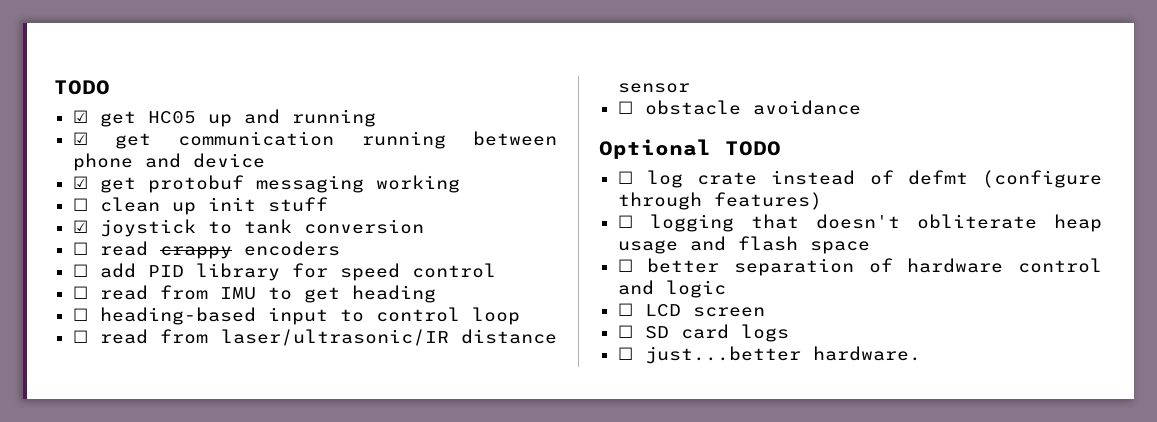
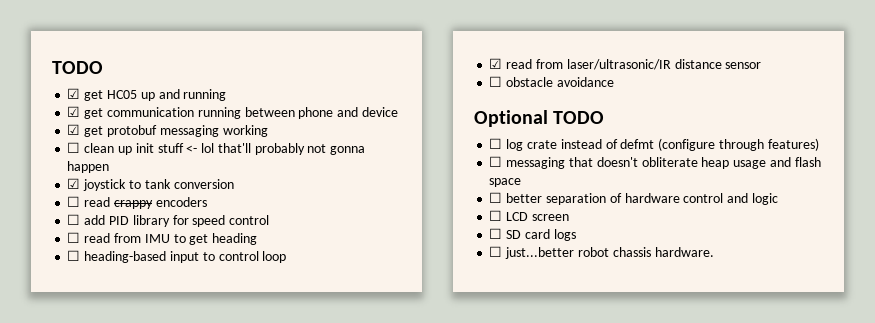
- ☐ clean up init stuff
+ ☐ clean up init stuff <- lol that'll probably not gonna happen
- ☐ read from laser/ultrasonic/IR distance sensor
+ ☑ read from laser/ultrasonic/IR distance sensor
- ☐ logging that doesn't obliterate heap usage and flash space
+ ☐ messaging that doesn't obliterate heap usage and flash space
- ☐ just...better hardware.
+ ☐ just...better robot chassis hardware.

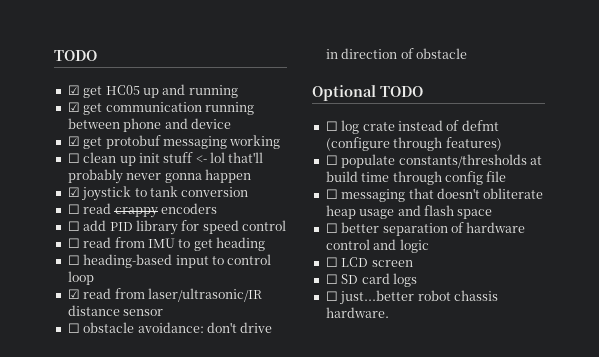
- ☐ clean up init stuff <- lol that'll probably not gonna happen
+ ☐ clean up init stuff <- lol that'll probably never gonna happen
- ☐ obstacle avoidance
+ ☐ obstacle avoidance: don't drive in direction of obstacle
+ ☐ populate constants/thresholds at build time through config file

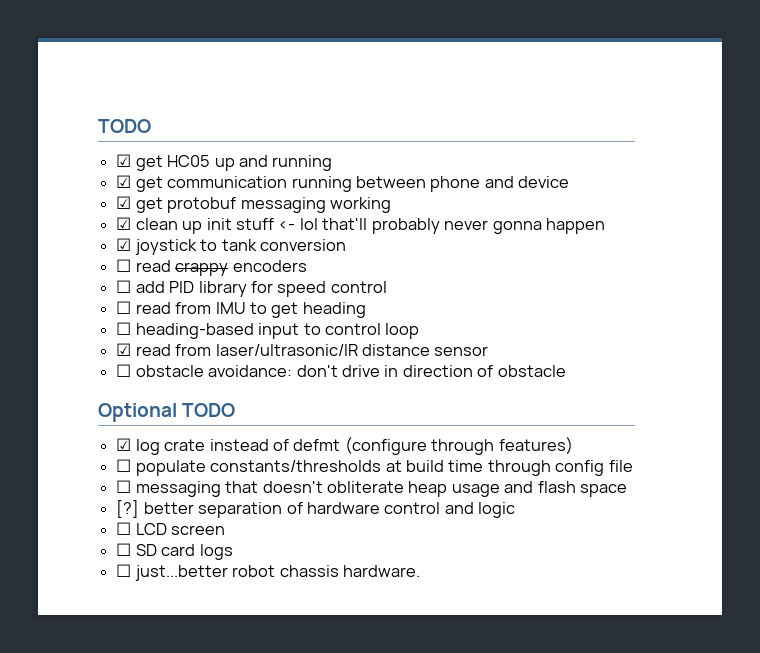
- ☐ clean up init stuff <- lol that'll probably never gonna happen
+ ☑ clean up init stuff <- lol that'll probably never gonna happen
- ☐ log crate instead of defmt (configure through features)
+ ☑ log crate instead of defmt (configure through features)
- ☐ better separation of hardware control and logic
+ [?] better separation of hardware control and logic

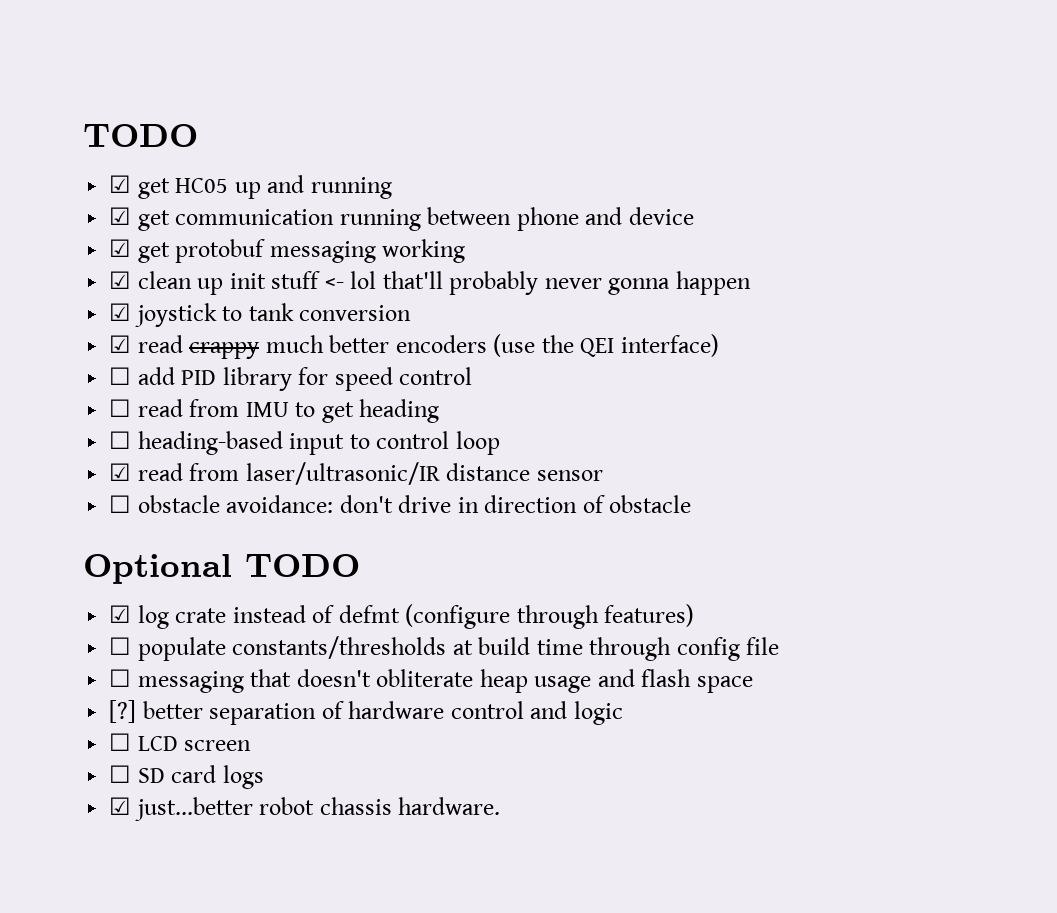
- ☐ read crappy encoders
+ ☑ read crappy much better encoders (use the QEI interface)
- ☐ just...better robot chassis hardware.
+ ☑ just...better robot chassis hardware.

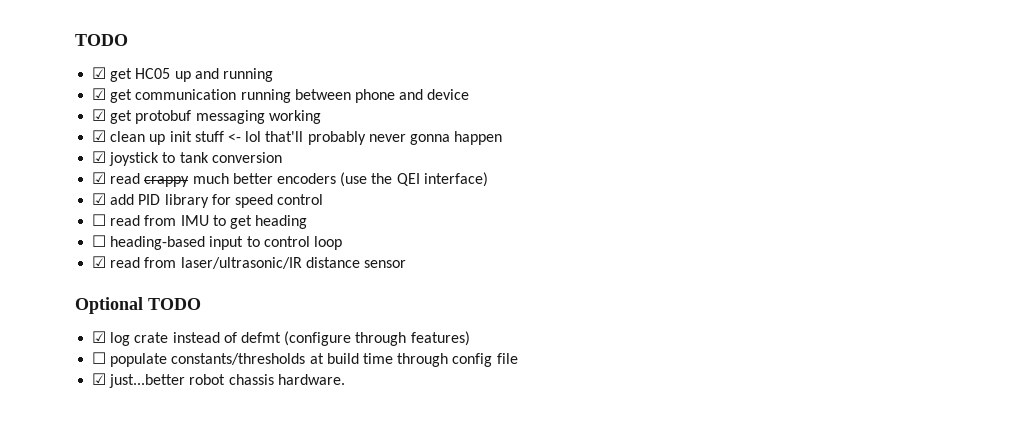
- ☐ add PID library for speed control
+ ☑ add PID library for speed control
- ☐ obstacle avoidance: don't drive in direction of obstacle
- ☐ messaging that doesn't obliterate heap usage and flash space
- [?] better separation of hardware control and logic
- ☐ LCD screen
- ☐ SD card logs

